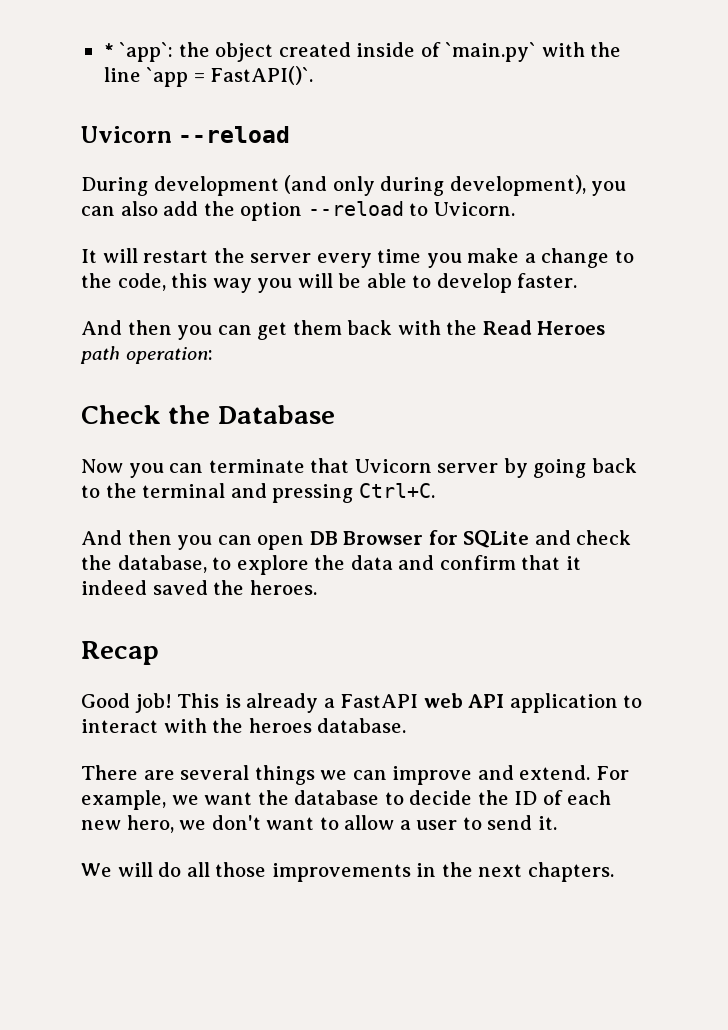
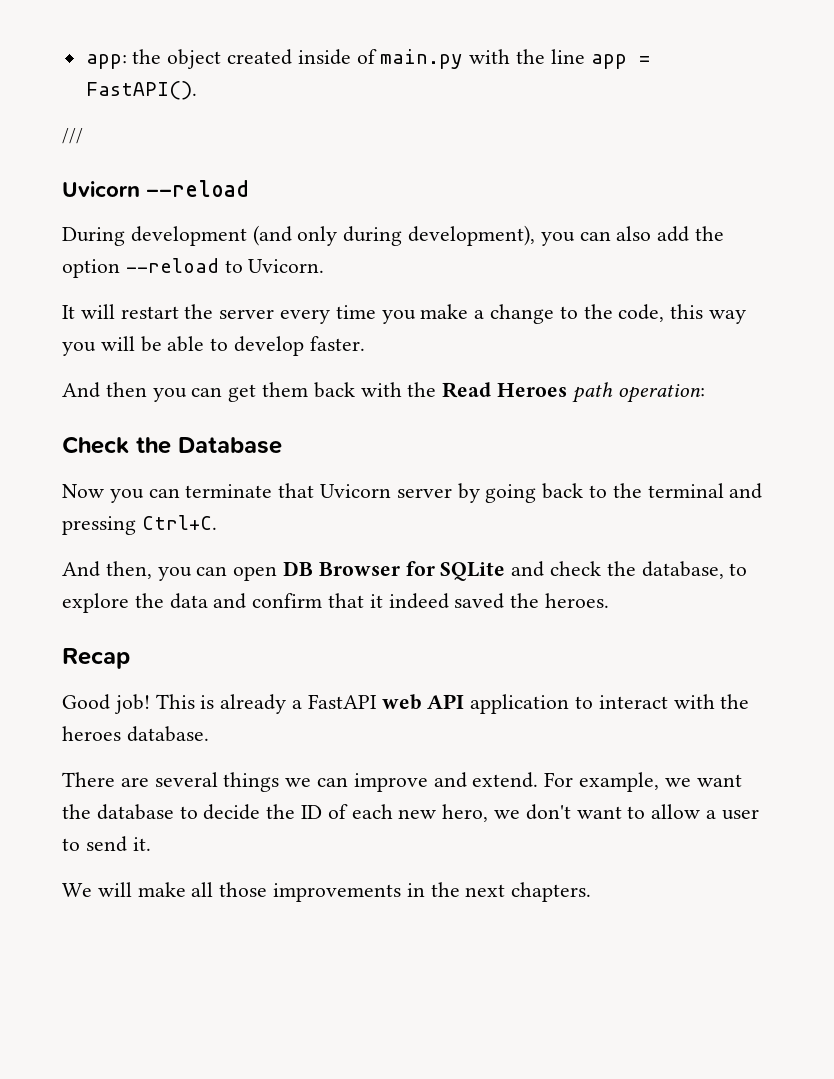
- * `app`: the object created inside of `main.py` with the line `app = FastAPI()`.
+ app: the object created inside of main.py with the line app = FastAPI().
+ ///
- And then you can open DB Browser for SQLite and check the database, to explore the data and confirm that it indeed saved the heroes.
+ And then, you can open DB Browser for SQLite and check the database, to explore the data and confirm that it indeed saved the heroes.
- We will do all those improvements in the next chapters.
+ We will make all those improvements in the next chapters.

